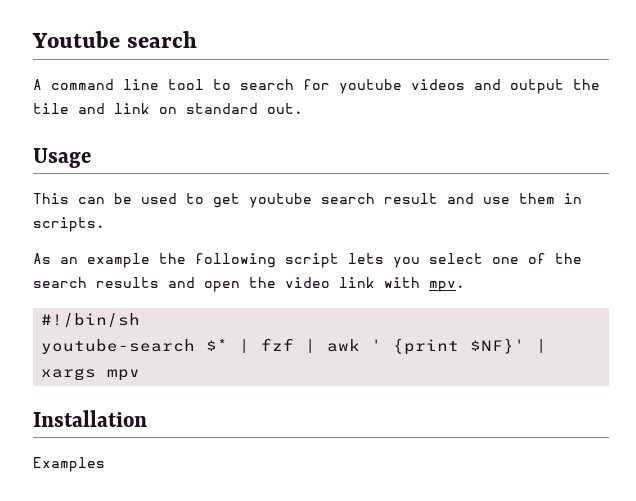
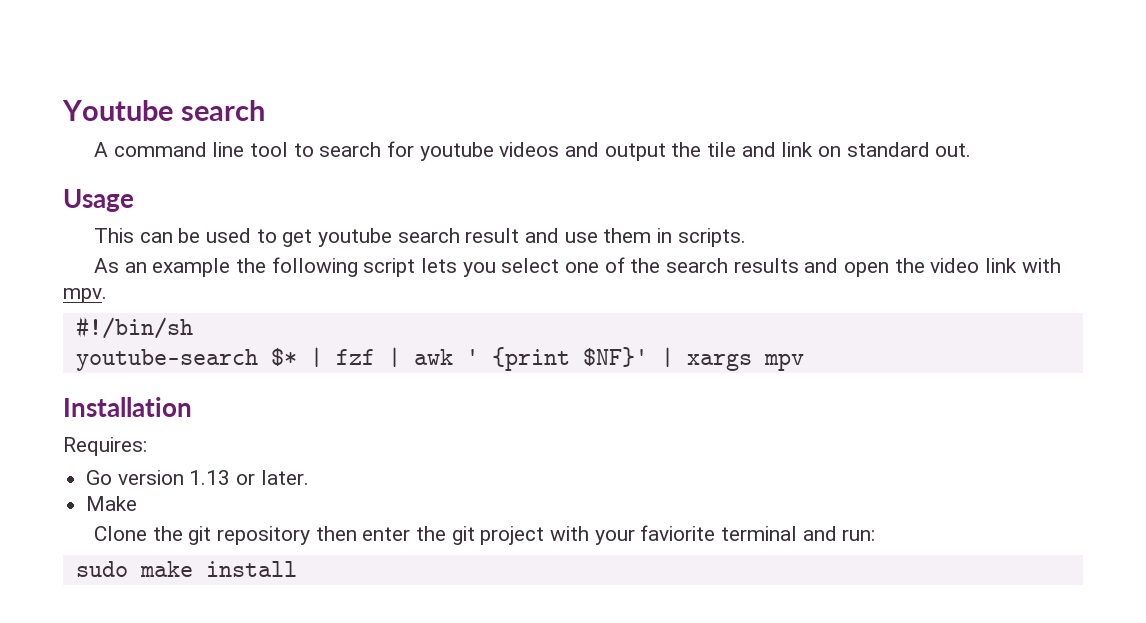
- Examples
+ Requires:
+ Go version 1.13 or later.
+ Make
+ Clone the git repository then enter the git project with your faviorite terminal and run:
+ sudo make install

